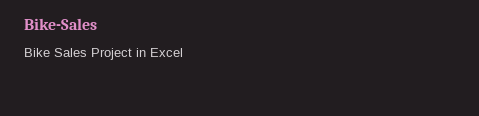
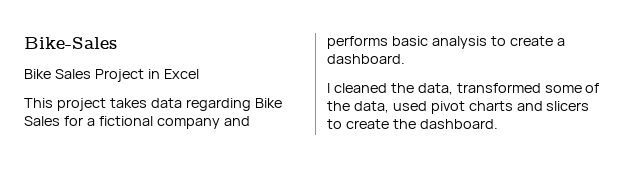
+ This project takes data regarding Bike Sales for a fictional company and performs basic analysis to create a dashboard.
+ I cleaned the data, transformed some of the data, used pivot charts and slicers to create the dashboard.

